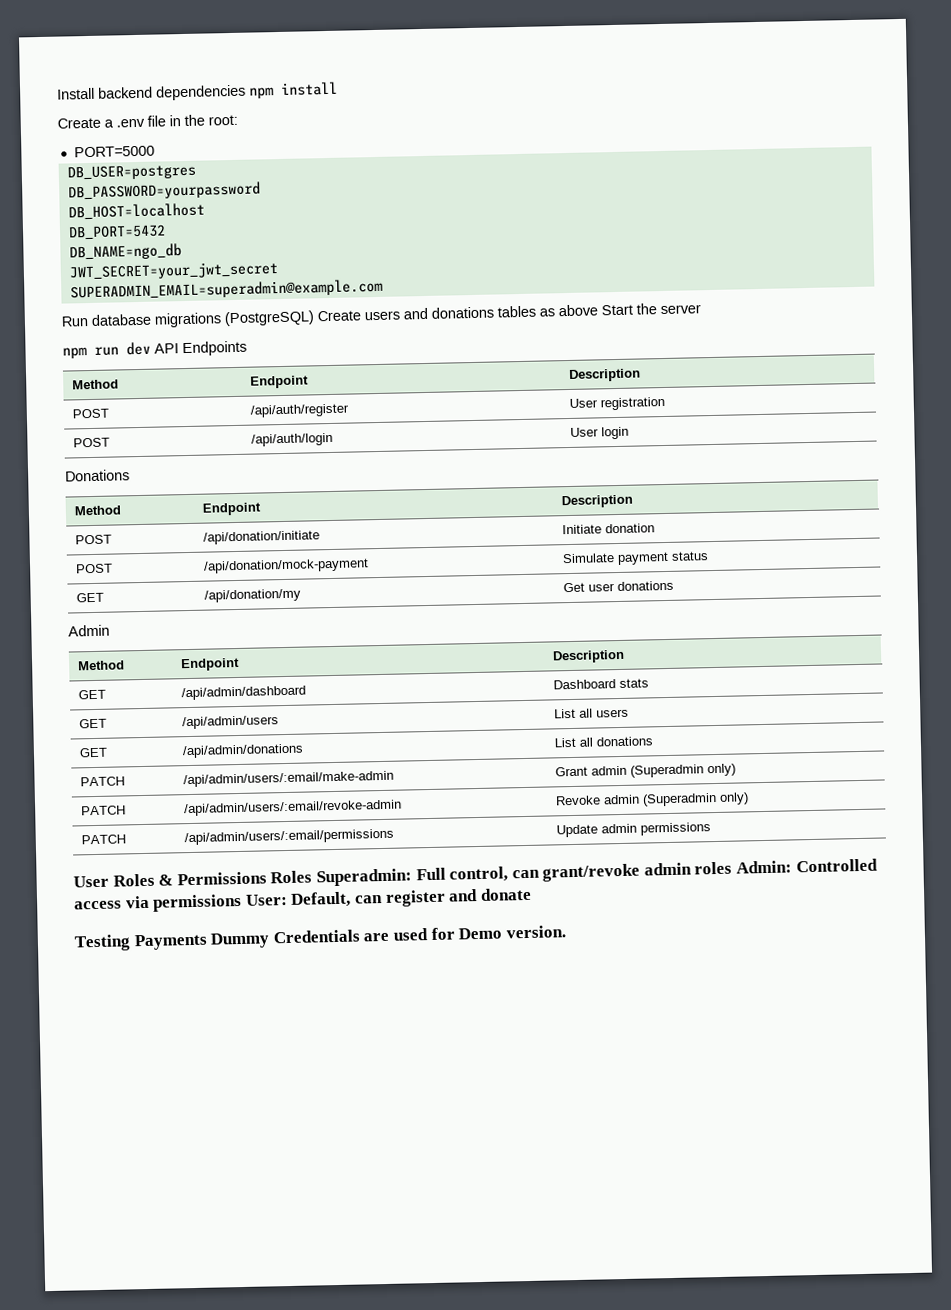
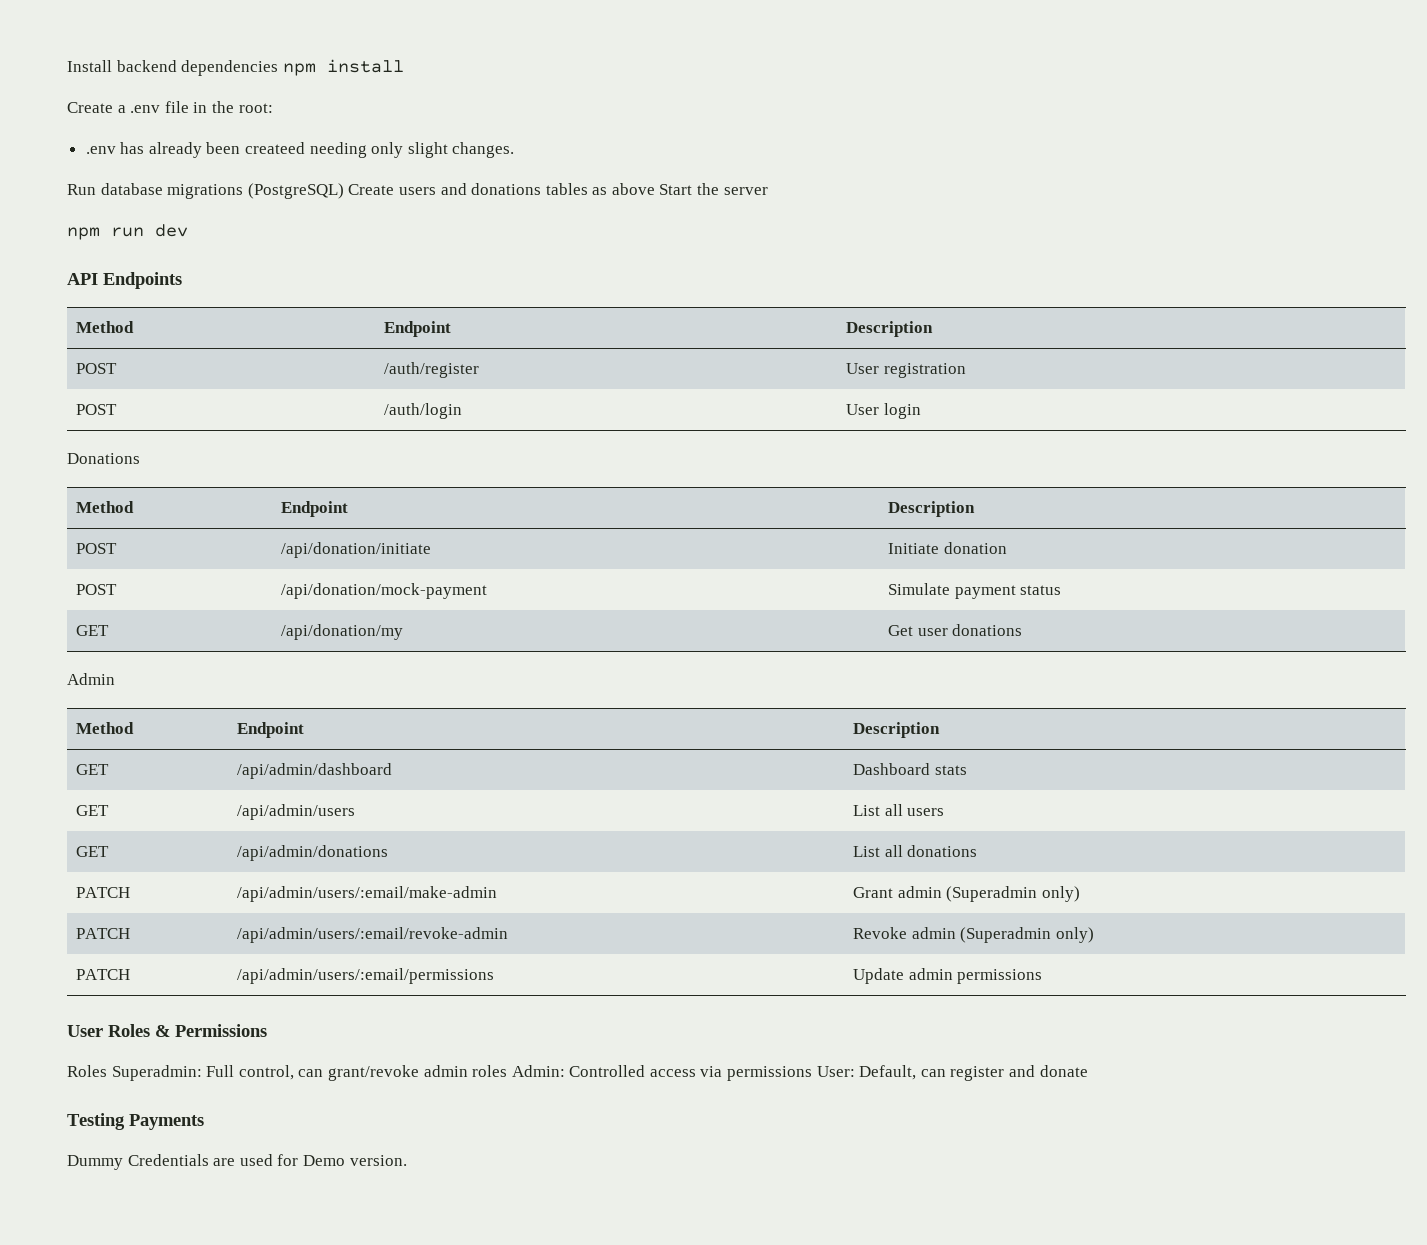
- PORT=5000
- DB_USER=postgres
- DB_PASSWORD=yourpassword
- DB_HOST=localhost
- DB_PORT=5432
- DB_NAME=ngo_db
- JWT_SECRET=your_jwt_secret
- SUPERADMIN_EMAIL=superadmin@example.com
+ .env has already been createed needing only slight changes.
- npm run dev API Endpoints
+ npm run dev
+ API Endpoints
- POST | /api/auth/register | User registration
+ POST | /auth/register | User registration
- POST | /api/auth/login | User login
+ POST | /auth/login | User login
- User Roles & Permissions Roles Superadmin: Full control, can grant/revoke admin roles Admin: Controlled access via permissions User: Default, can register and donate
+ User Roles & Permissions
+ Roles Superadmin: Full control, can grant/revoke admin roles Admin: Controlled access via permissions User: Default, can register and donate
- Testing Payments Dummy Credentials are used for Demo version.
+ Testing Payments
+ Dummy Credentials are used for Demo version.

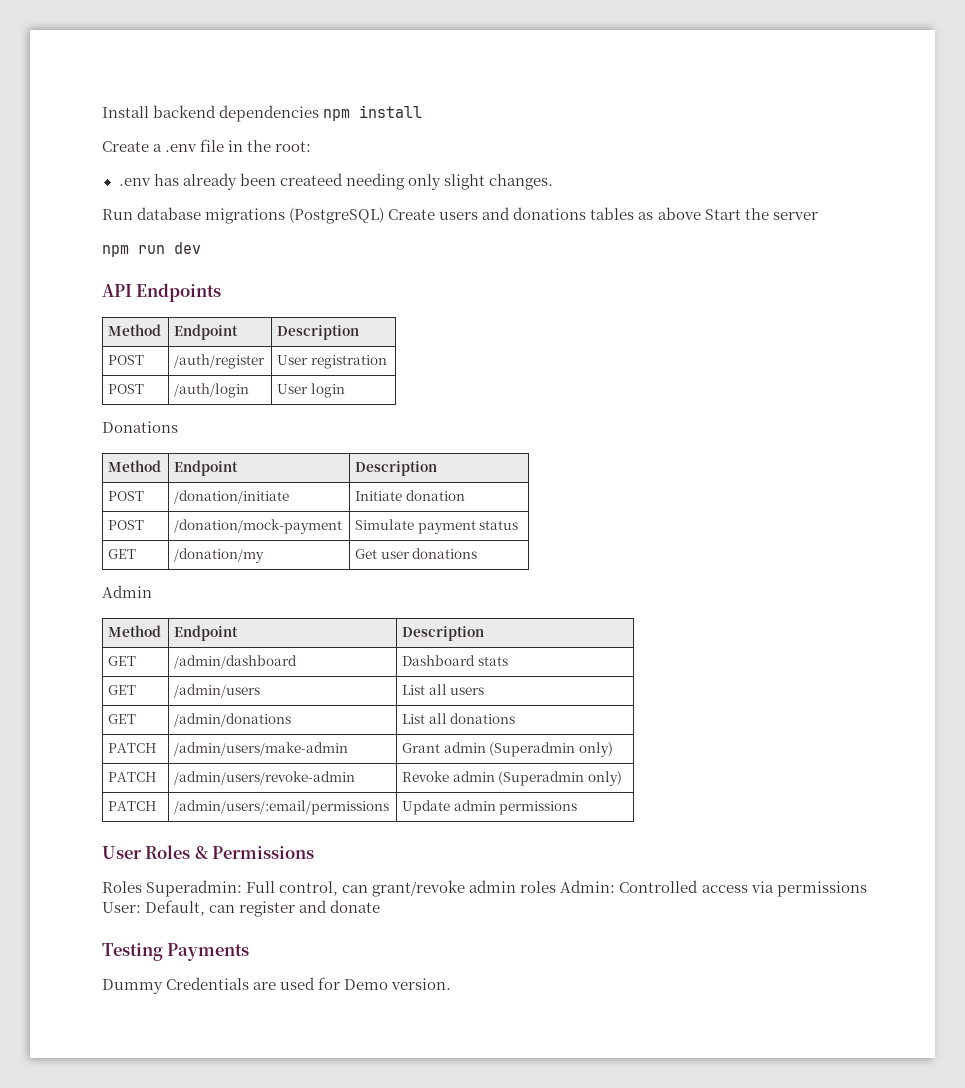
- POST | /api/donation/initiate | Initiate donation
+ POST | /donation/initiate | Initiate donation
- POST | /api/donation/mock-payment | Simulate payment status
+ POST | /donation/mock-payment | Simulate payment status
- GET | /api/donation/my | Get user donations
+ GET | /donation/my | Get user donations
- GET | /api/admin/dashboard | Dashboard stats
+ GET | /admin/dashboard | Dashboard stats
- GET | /api/admin/users | List all users
+ GET | /admin/users | List all users
- GET | /api/admin/donations | List all donations
+ GET | /admin/donations | List all donations
- PATCH | /api/admin/users/:email/make-admin | Grant admin (Superadmin only)
+ PATCH | /admin/users/make-admin | Grant admin (Superadmin only)
- PATCH | /api/admin/users/:email/revoke-admin | Revoke admin (Superadmin only)
+ PATCH | /admin/users/revoke-admin | Revoke admin (Superadmin only)
- PATCH | /api/admin/users/:email/permissions | Update admin permissions
+ PATCH | /admin/users/:email/permissions | Update admin permissions

